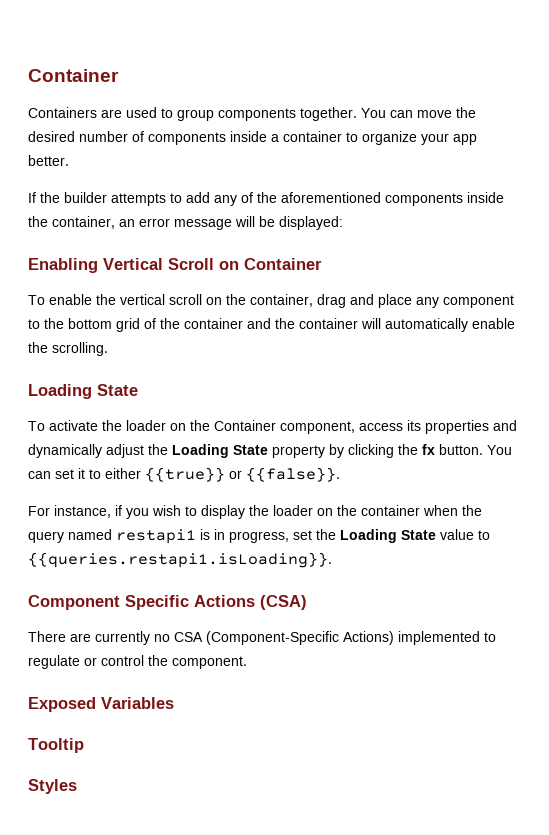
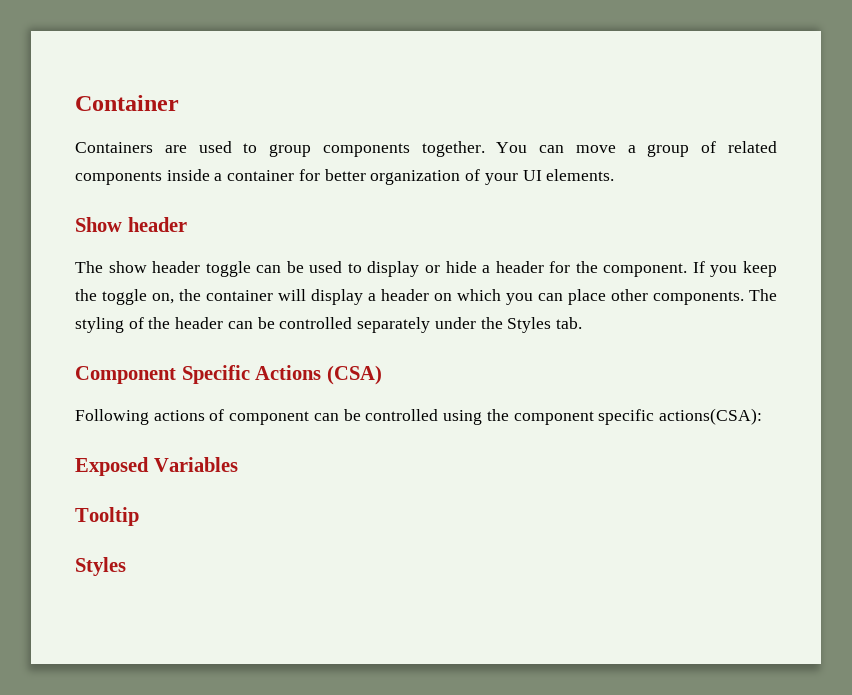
- You can move the desired number of components inside a container to organize your app better.
- If the builder attempts to add any of the aforementioned components inside the container, an error message will be displayed:
- Enabling Vertical Scroll on Container
- To enable the vertical scroll on the container, drag and place any component to the bottom grid of the container and the container will automatically enable the scrolling.
- Loading State
- To activate the loader on the Container component, access its properties and dynamically adjust the Loading State property by clicking the fx button. You can set it to either {{true}} or {{false}}.
- For instance, if you wish to display the loader on the container when the query named restapi1 is in progress, set the Loading State value to {{queries.restapi1.isLoading}}.
+ You can move a group of related components inside a container for better organization of your UI elements.
+ Show header
+ The show header toggle can be used to display or hide a header for the component. If you keep the toggle on, the container will display a header on which you can place other components. The styling of the header can be controlled separately under the Styles tab.
  Component Specific Actions (CSA)
- There are currently no CSA (Component-Specific Actions) implemented to regulate or control the component.
+ Following actions of component can be controlled using the component specific actions(CSA):

